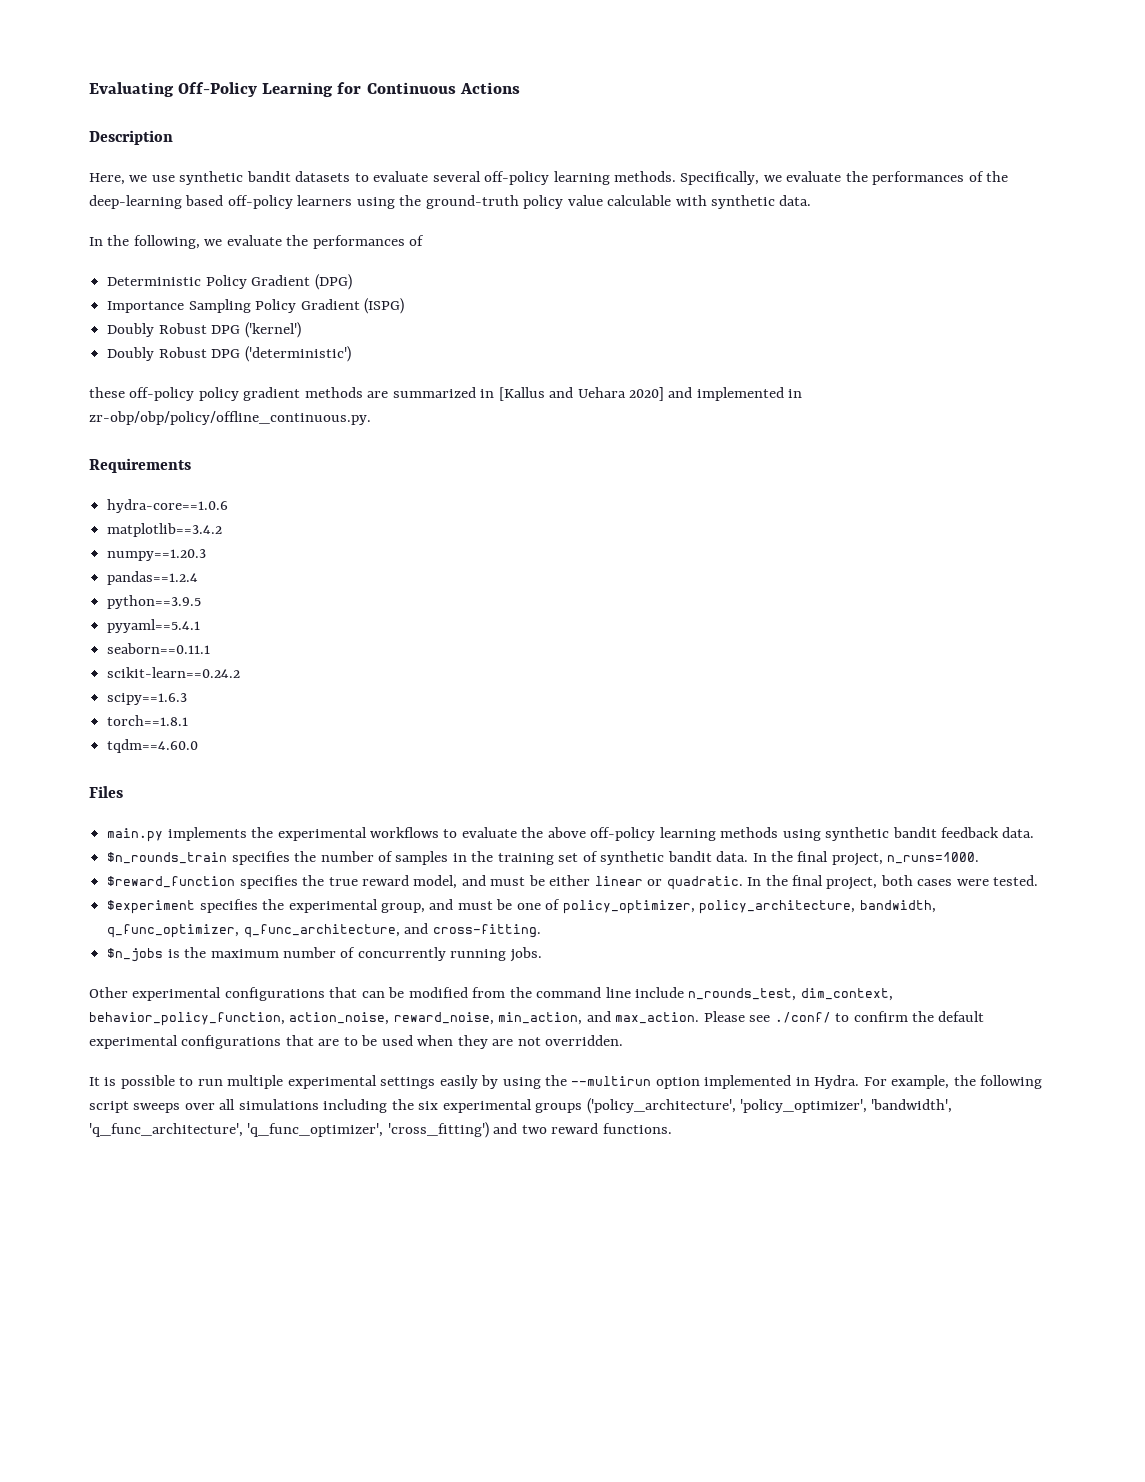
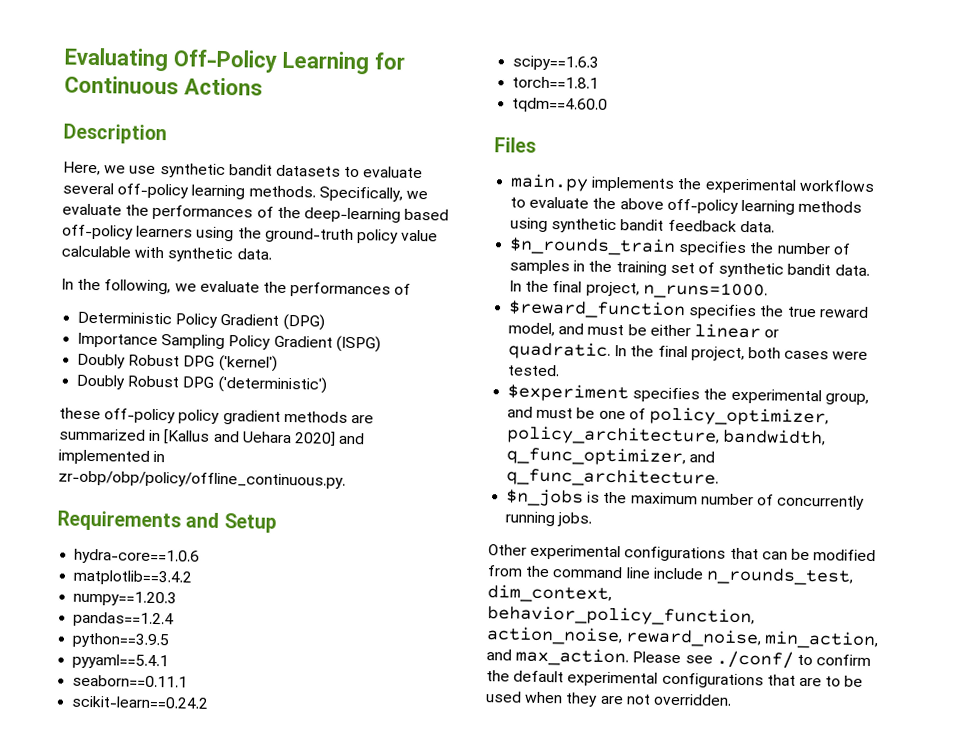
- Requirements
+ Requirements and Setup
- $experiment specifies the experimental group, and must be one of policy_optimizer, policy_architecture, bandwidth, q_func_optimizer, q_func_architecture, and cross-fitting.
+ $experiment specifies the experimental group, and must be one of policy_optimizer, policy_architecture, bandwidth, q_func_optimizer, and q_func_architecture.
- It is possible to run multiple experimental settings easily by using the --multirun option implemented in Hydra. For example, the following script sweeps over all simulations including the six experimental groups ('policy_architecture', 'policy_optimizer', 'bandwidth', 'q_func_architecture', 'q_func_optimizer', 'cross_fitting') and two reward functions.

